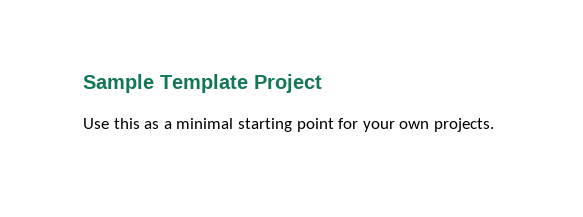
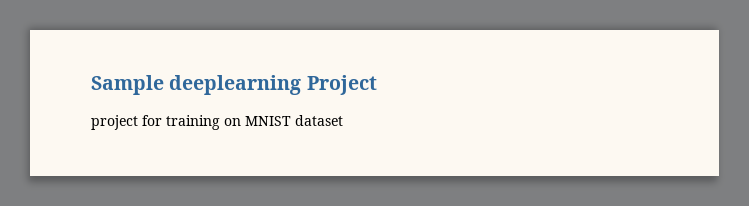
- Sample Template Project
+ Sample deeplearning Project
- Use this as a minimal starting point for your own projects.
+ project for training on MNIST dataset

